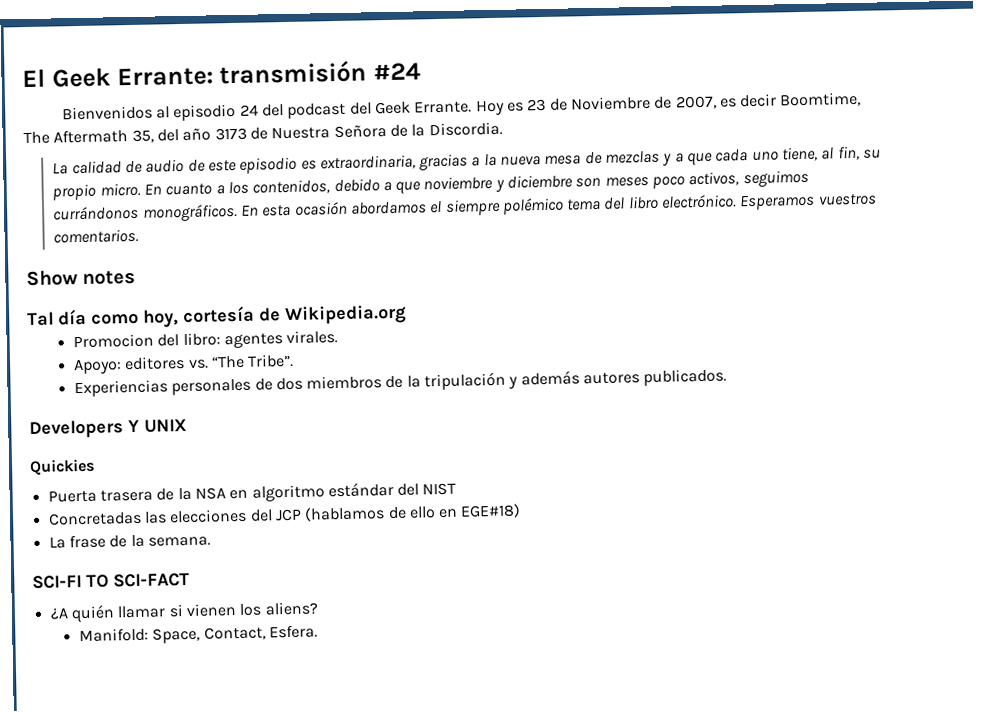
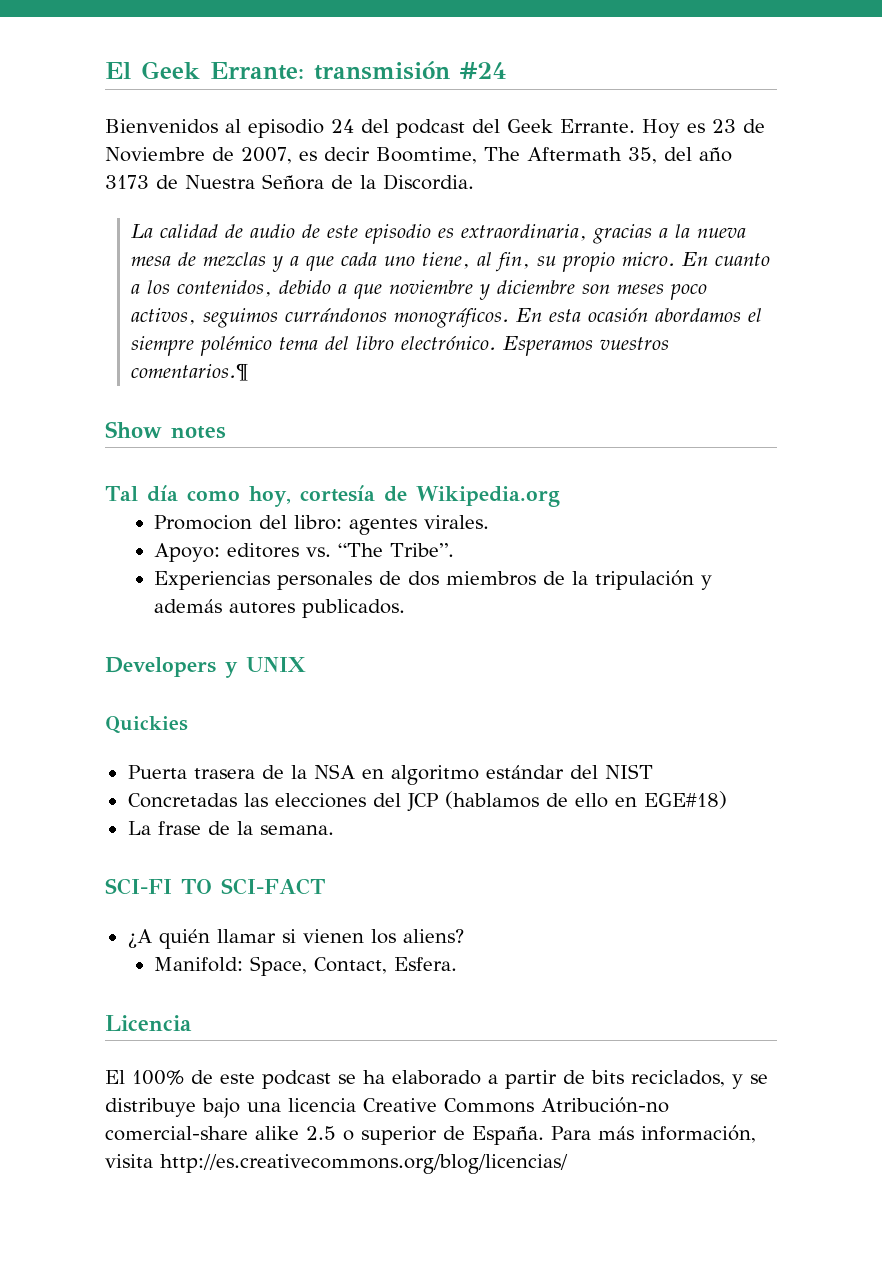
- Esperamos vuestros comentarios.
+ Esperamos vuestros comentarios.¶
- Developers Y UNIX
+ Developers y UNIX
+ Licencia
+ El 100% de este podcast se ha elaborado a partir de bits reciclados, y se distribuye bajo una licencia Creative Commons Atribución-no comercial-share alike 2.5 o superior de España. Para más información, visita http://es.creativecommons.org/blog/licencias/

